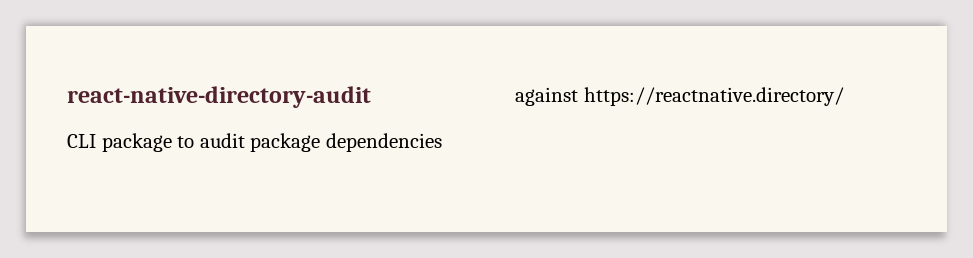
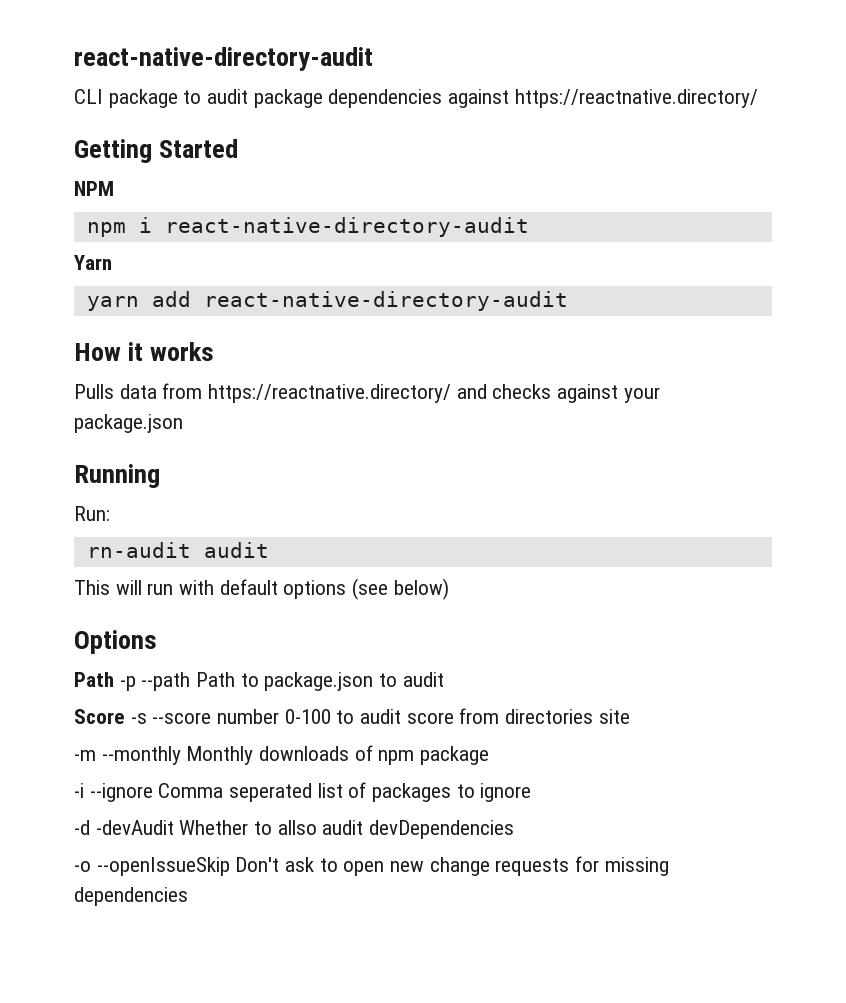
+ Getting Started
+ NPM
+ npm i react-native-directory-audit
+ Yarn
+ yarn add react-native-directory-audit
+ How it works
+ Pulls data from https://reactnative.directory/ and checks against your package.json
+ Running
+ Run:
+ rn-audit audit
+ This will run with default options (see below)
+ Options
+ Path -p --path Path to package.json to audit
+ Score -s --score number 0-100 to audit score from directories site
+ -m --monthly Monthly downloads of npm package
+ -i --ignore Comma seperated list of packages to ignore
+ -d -devAudit Whether to allso audit devDependencies
+ -o --openIssueSkip Don't ask to open new change requests for missing dependencies

